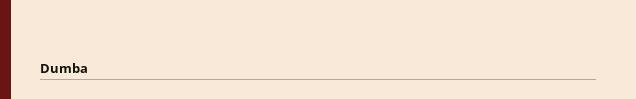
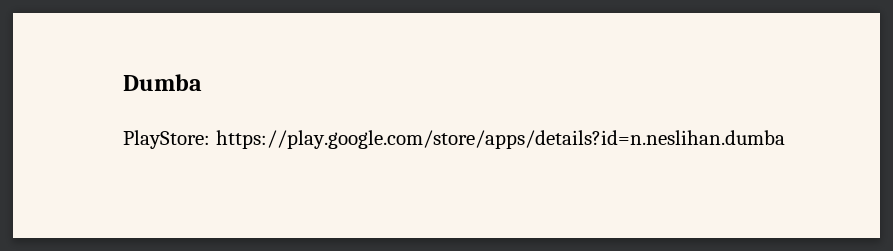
+ PlayStore: https://play.google.com/store/apps/details?id=n.neslihan.dumba

